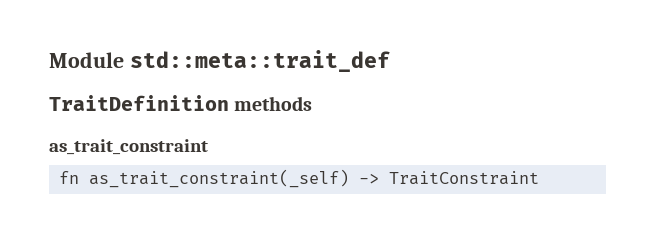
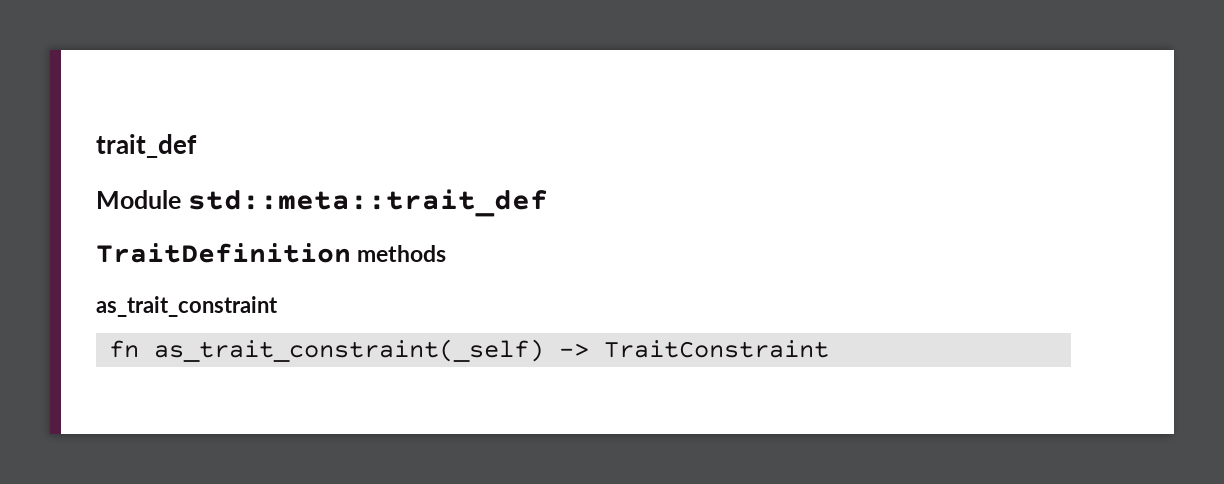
+ trait_def

